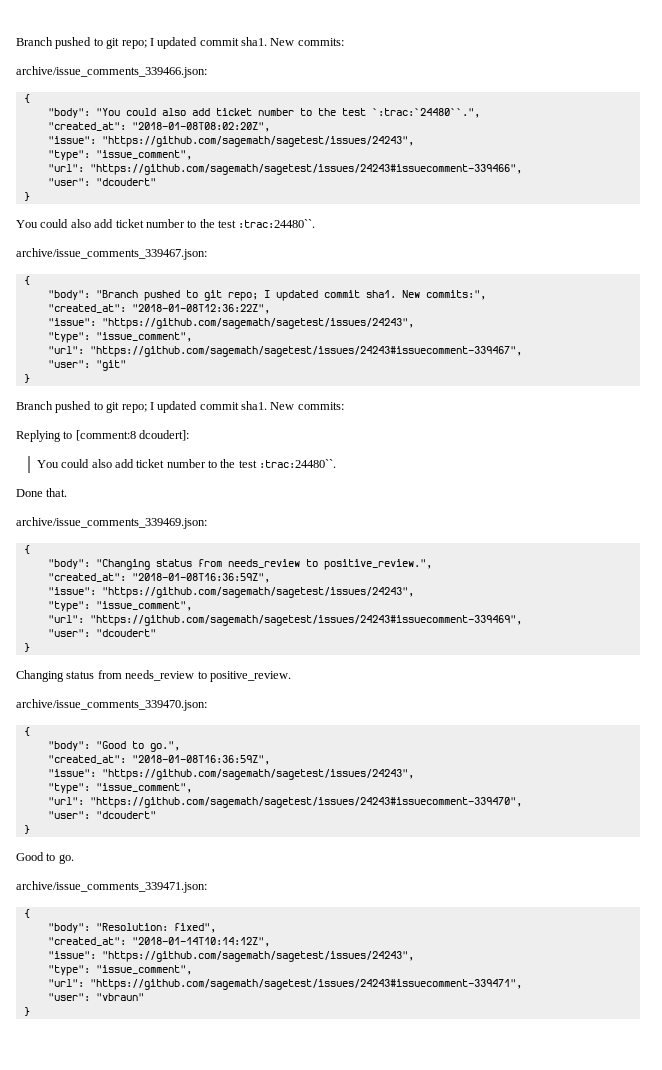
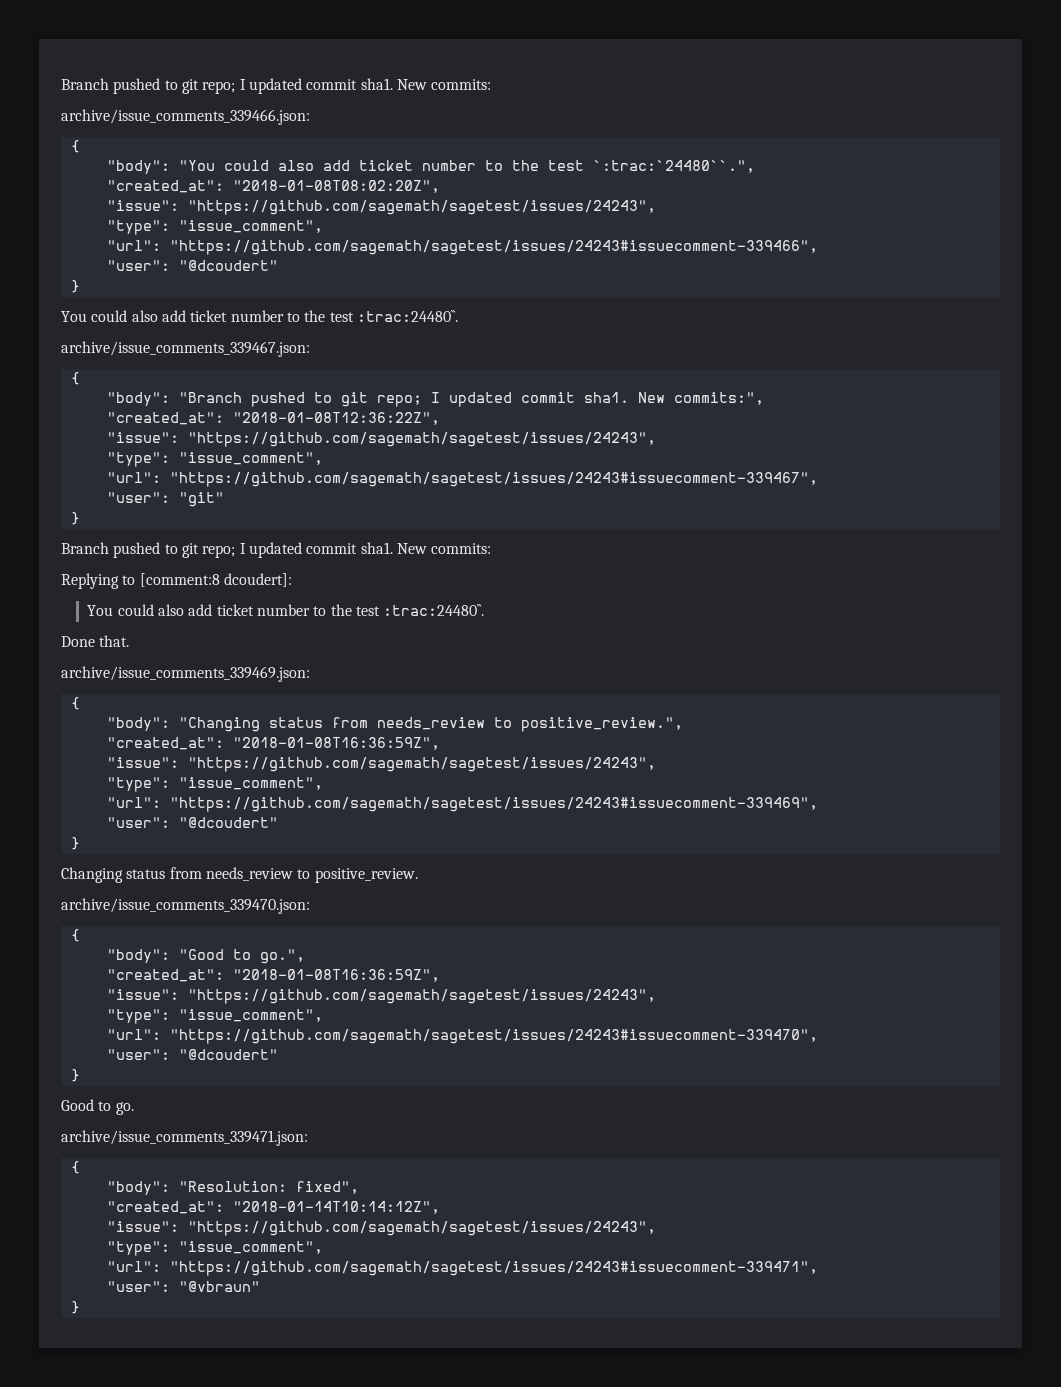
  "url": "https://github.com/sagemath/sagetest/issues/24243#issuecomment-339466",
- "user": "dcoudert"
+ "user": "@dcoudert"
  "url": "https://github.com/sagemath/sagetest/issues/24243#issuecomment-339469",
- "user": "dcoudert"
+ "user": "@dcoudert"
  "url": "https://github.com/sagemath/sagetest/issues/24243#issuecomment-339470",
- "user": "dcoudert"
+ "user": "@dcoudert"
- "user": "vbraun"
+ "user": "@vbraun"

